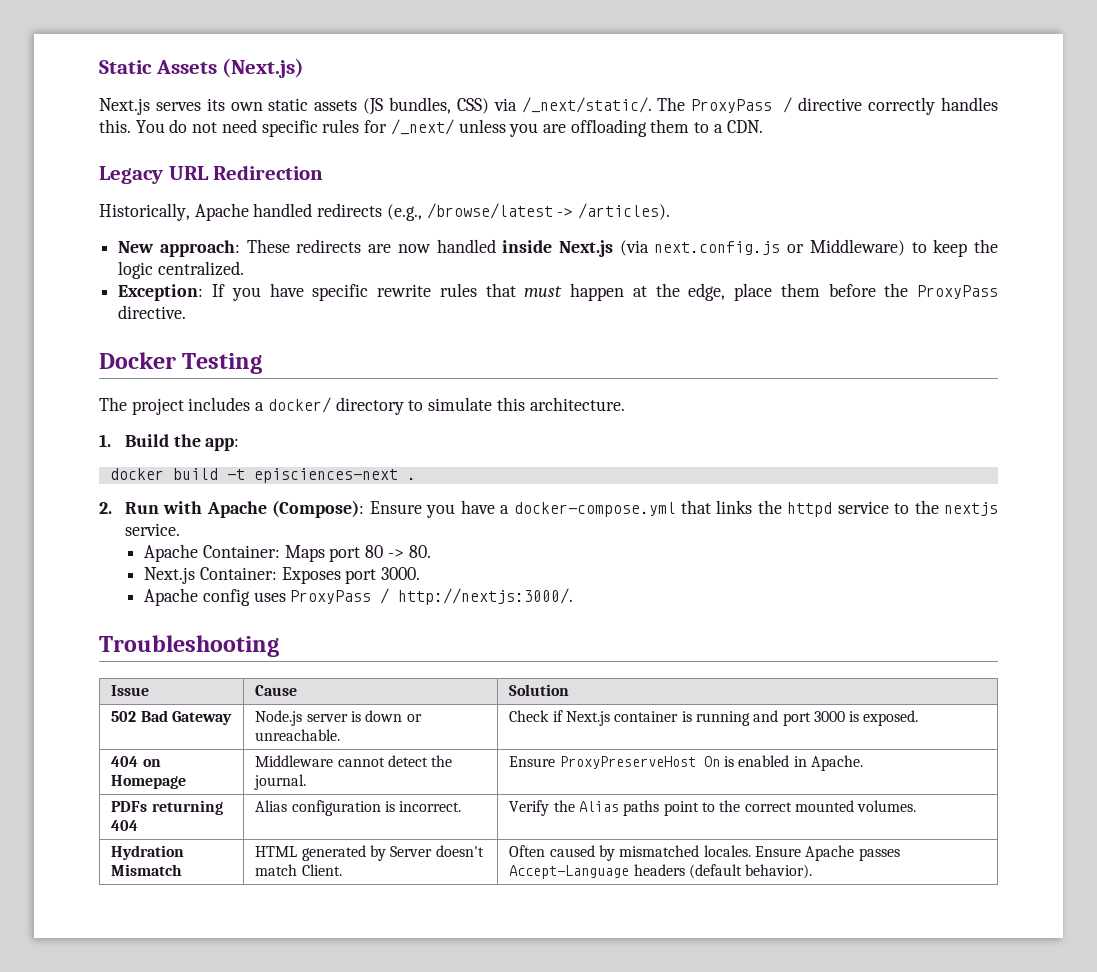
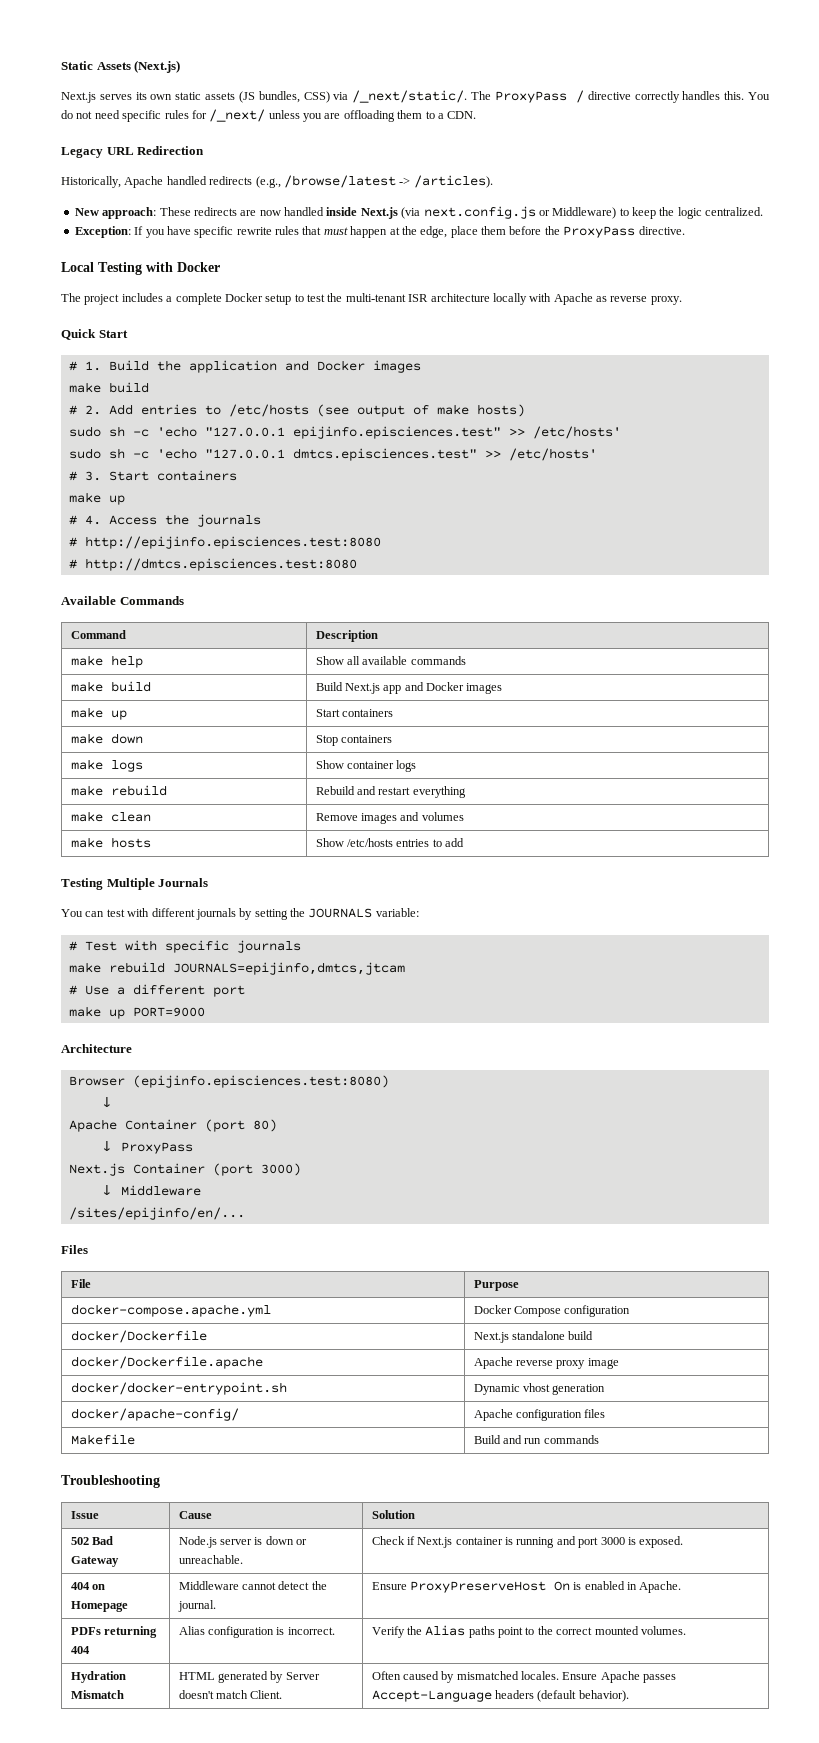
- Docker Testing
+ Local Testing with Docker
- The project includes a docker/ directory to simulate this architecture.
- 1. Build the app:
- docker build -t episciences-next .
- 2. Run with Apache (Compose): Ensure you have a docker-compose.yml that links the httpd service to the nextjs service.
- Apache Container: Maps port 80 -> 80.
- Next.js Container: Exposes port 3000.
- Apache config uses ProxyPass / http://nextjs:3000/.
+ The project includes a complete Docker setup to test the multi-tenant ISR architecture locally with Apache as reverse proxy.
+ Quick Start
+ # 1. Build the application and Docker images
+ make build
+ # 2. Add entries to /etc/hosts (see output of make hosts)
+ sudo sh -c 'echo "127.0.0.1 epijinfo.episciences.test" >> /etc/hosts'
+ sudo sh -c 'echo "127.0.0.1 dmtcs.episciences.test" >> /etc/hosts'
+ # 3. Start containers
+ make up
+ # 4. Access the journals
+ # http://epijinfo.episciences.test:8080
+ # http://dmtcs.episciences.test:8080
+ Available Commands
+ Command | Description
+ make help | Show all available commands
+ make build | Build Next.js app and Docker images
+ make up | Start containers
+ make down | Stop containers
+ make logs | Show container logs
+ make rebuild | Rebuild and restart everything
+ make clean | Remove images and volumes
+ make hosts | Show /etc/hosts entries to add
+ Testing Multiple Journals
+ You can test with different journals by setting the JOURNALS variable:
+ # Test with specific journals
+ make rebuild JOURNALS=epijinfo,dmtcs,jtcam
+ # Use a different port
+ make up PORT=9000
+ Architecture
+ Browser (epijinfo.episciences.test:8080)
+ ↓
+ Apache Container (port 80)
+ ↓ ProxyPass
+ Next.js Container (port 3000)
+ ↓ Middleware
+ /sites/epijinfo/en/...
+ Files
+ File | Purpose
+ docker-compose.apache.yml | Docker Compose configuration
+ docker/Dockerfile | Next.js standalone build
+ docker/Dockerfile.apache | Apache reverse proxy image
+ docker/docker-entrypoint.sh | Dynamic vhost generation
+ docker/apache-config/ | Apache configuration files
+ Makefile | Build and run commands

